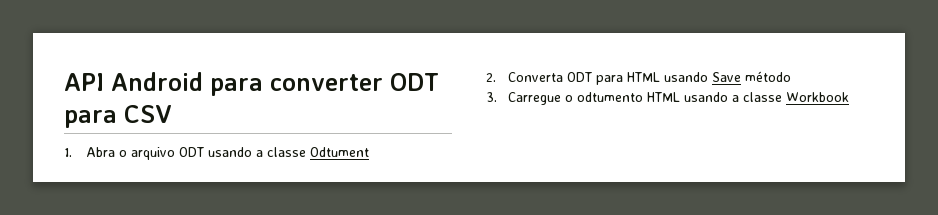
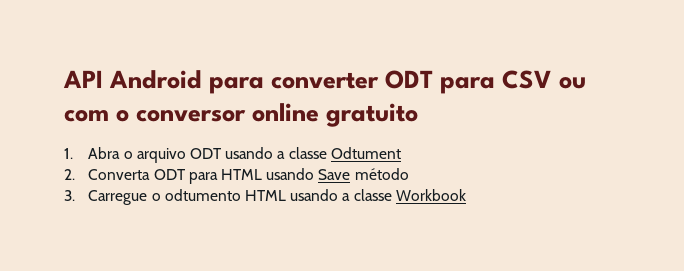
- API Android para converter ODT para CSV
+ API Android para converter ODT para CSV ou com o conversor online gratuito

